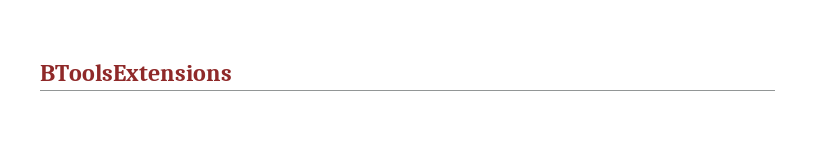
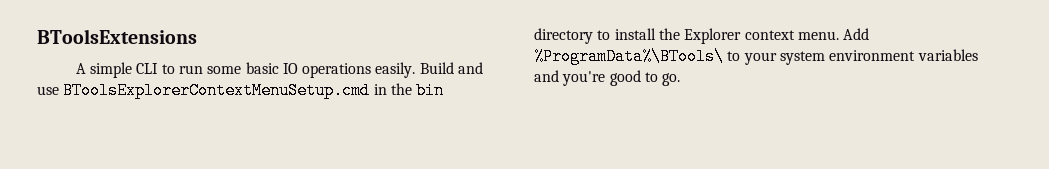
+ A simple CLI to run some basic IO operations easily. Build and use BToolsExplorerContextMenuSetup.cmd in the bin directory to install the Explorer context menu. Add %ProgramData%\BTools\ to your system environment variables and you're good to go.

